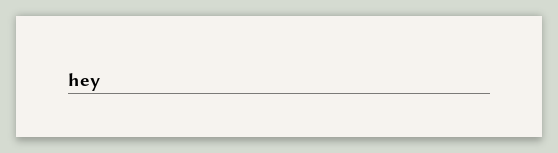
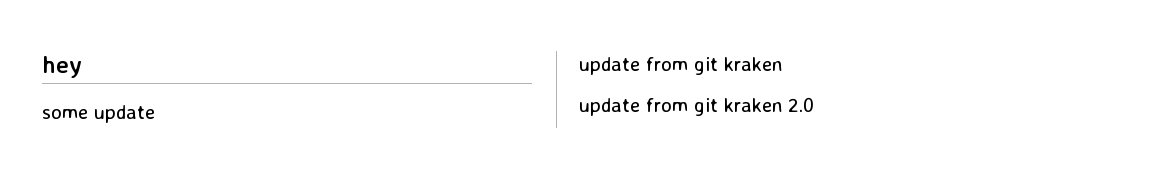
+ some update
+ update from git kraken
+ update from git kraken 2.0

